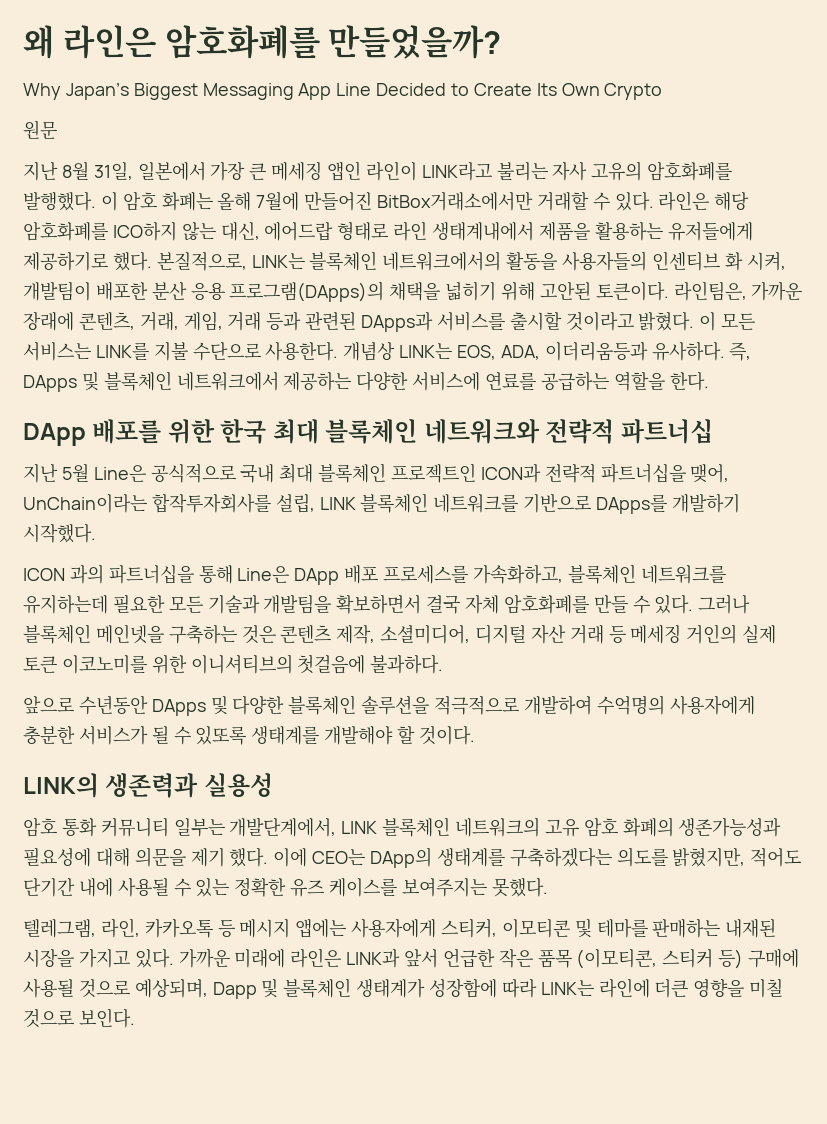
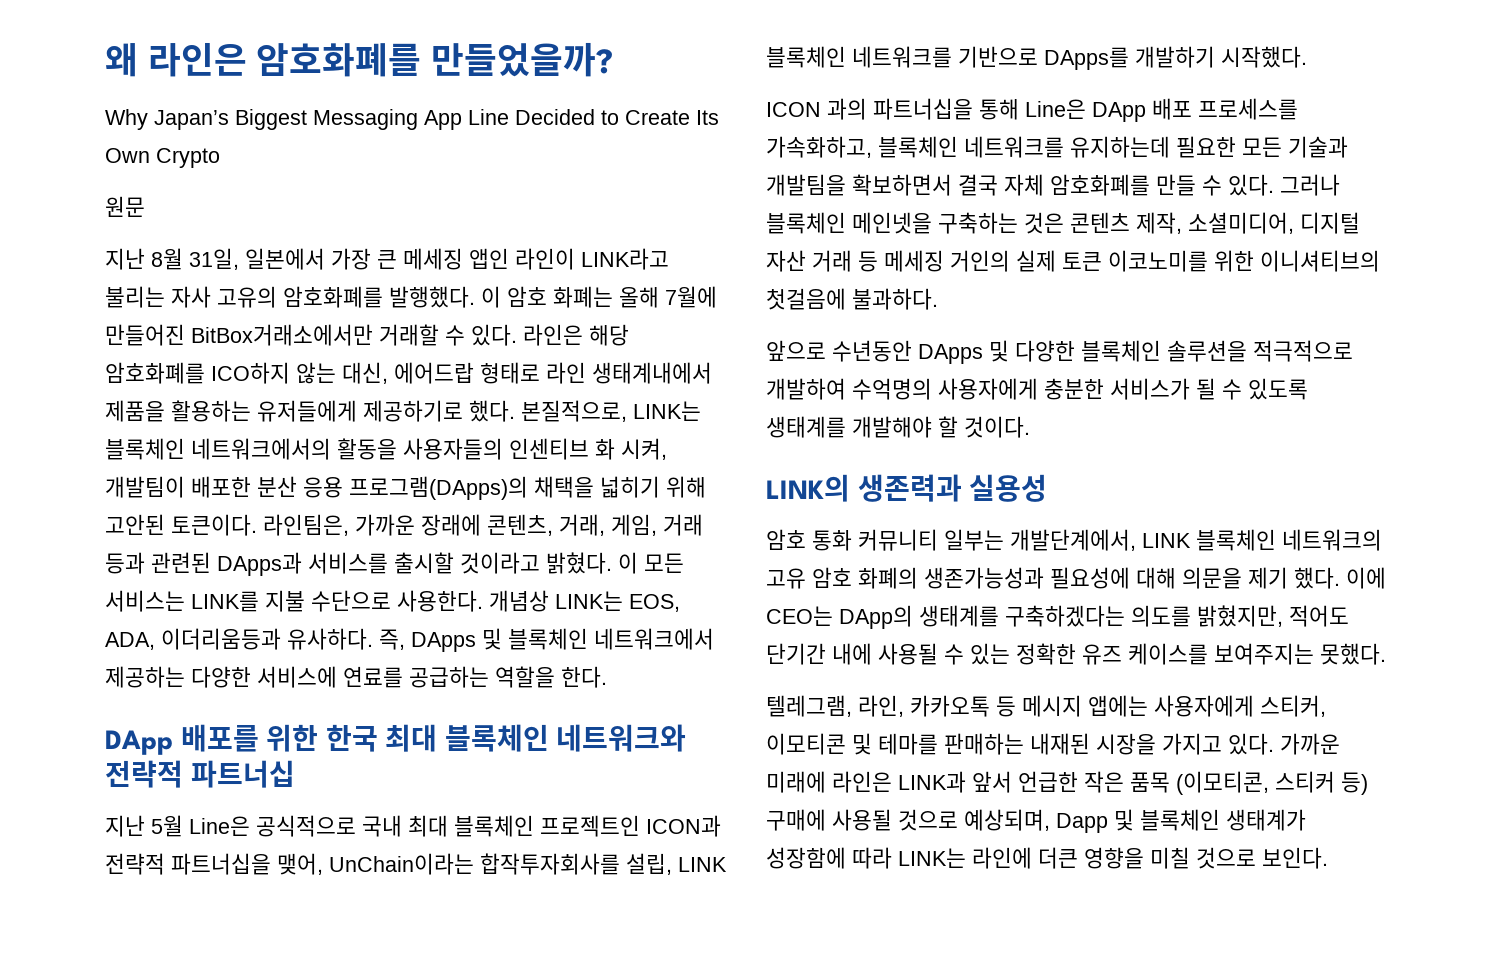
- 앞으로 수년동안 DApps 및 다양한 블록체인 솔루션을 적극적으로 개발하여 수억명의 사용자에게 충분한 서비스가 될 수 있또록 생태계를 개발해야 할 것이다.
+ 앞으로 수년동안 DApps 및 다양한 블록체인 솔루션을 적극적으로 개발하여 수억명의 사용자에게 충분한 서비스가 될 수 있도록 생태계를 개발해야 할 것이다.

